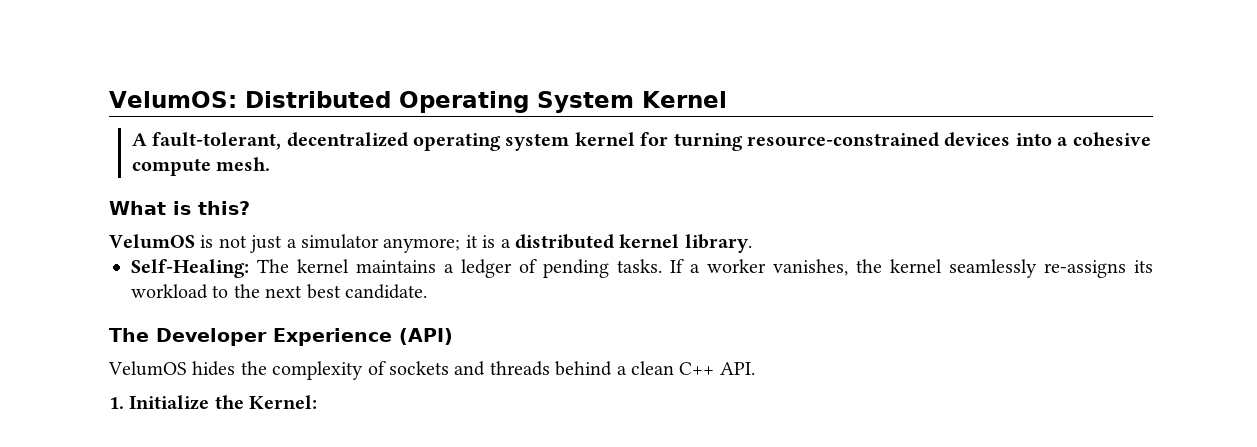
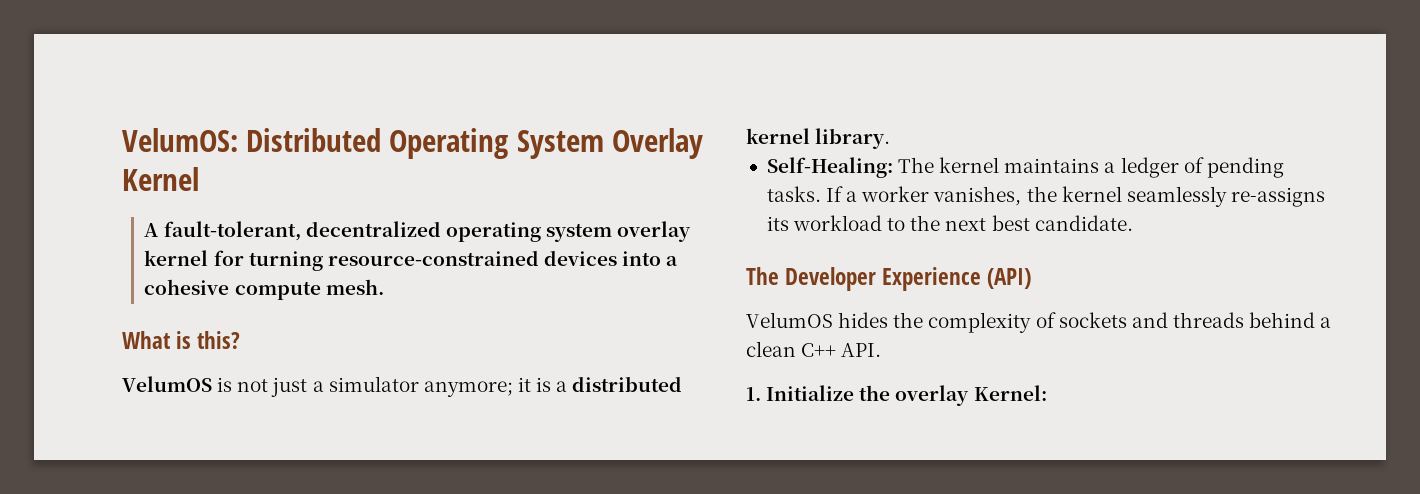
- VelumOS: Distributed Operating System Kernel
+ VelumOS: Distributed Operating System Overlay Kernel
- A fault-tolerant, decentralized operating system kernel for turning resource-constrained devices into a cohesive compute mesh.
+ A fault-tolerant, decentralized operating system overlay kernel for turning resource-constrained devices into a cohesive compute mesh.
- 1. Initialize the Kernel:
+ 1. Initialize the overlay Kernel:

